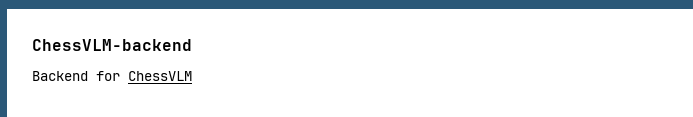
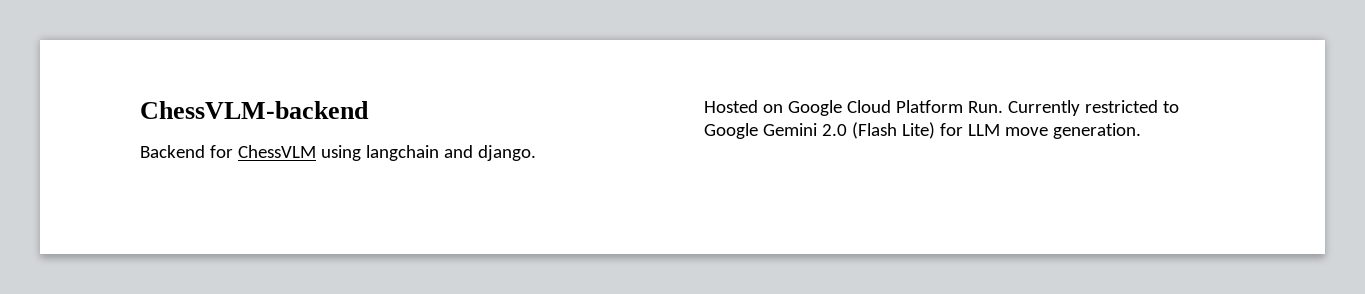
- Backend for ChessVLM
+ Backend for ChessVLM using langchain and django.
+ Hosted on Google Cloud Platform Run. Currently restricted to Google Gemini 2.0 (Flash Lite) for LLM move generation.

